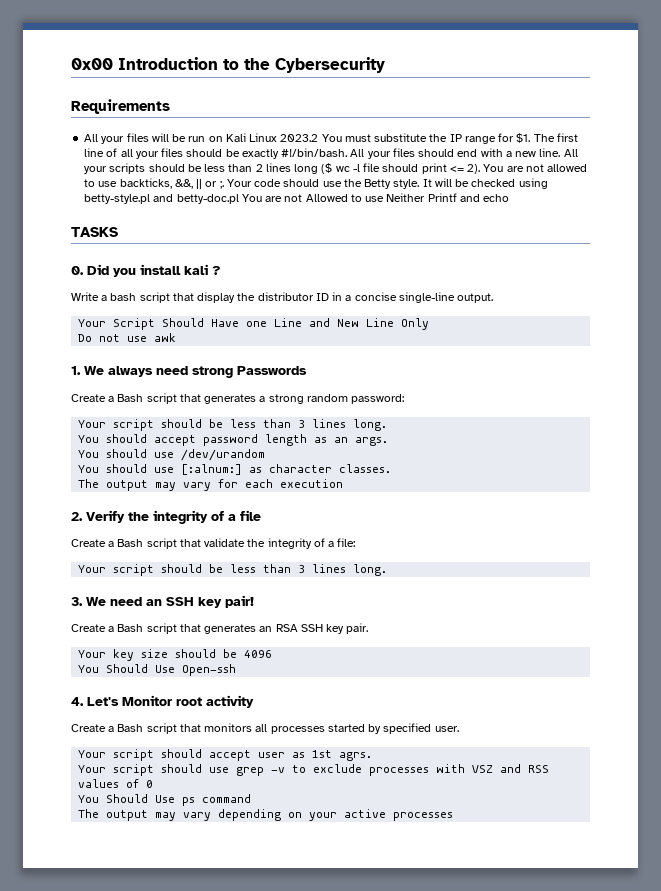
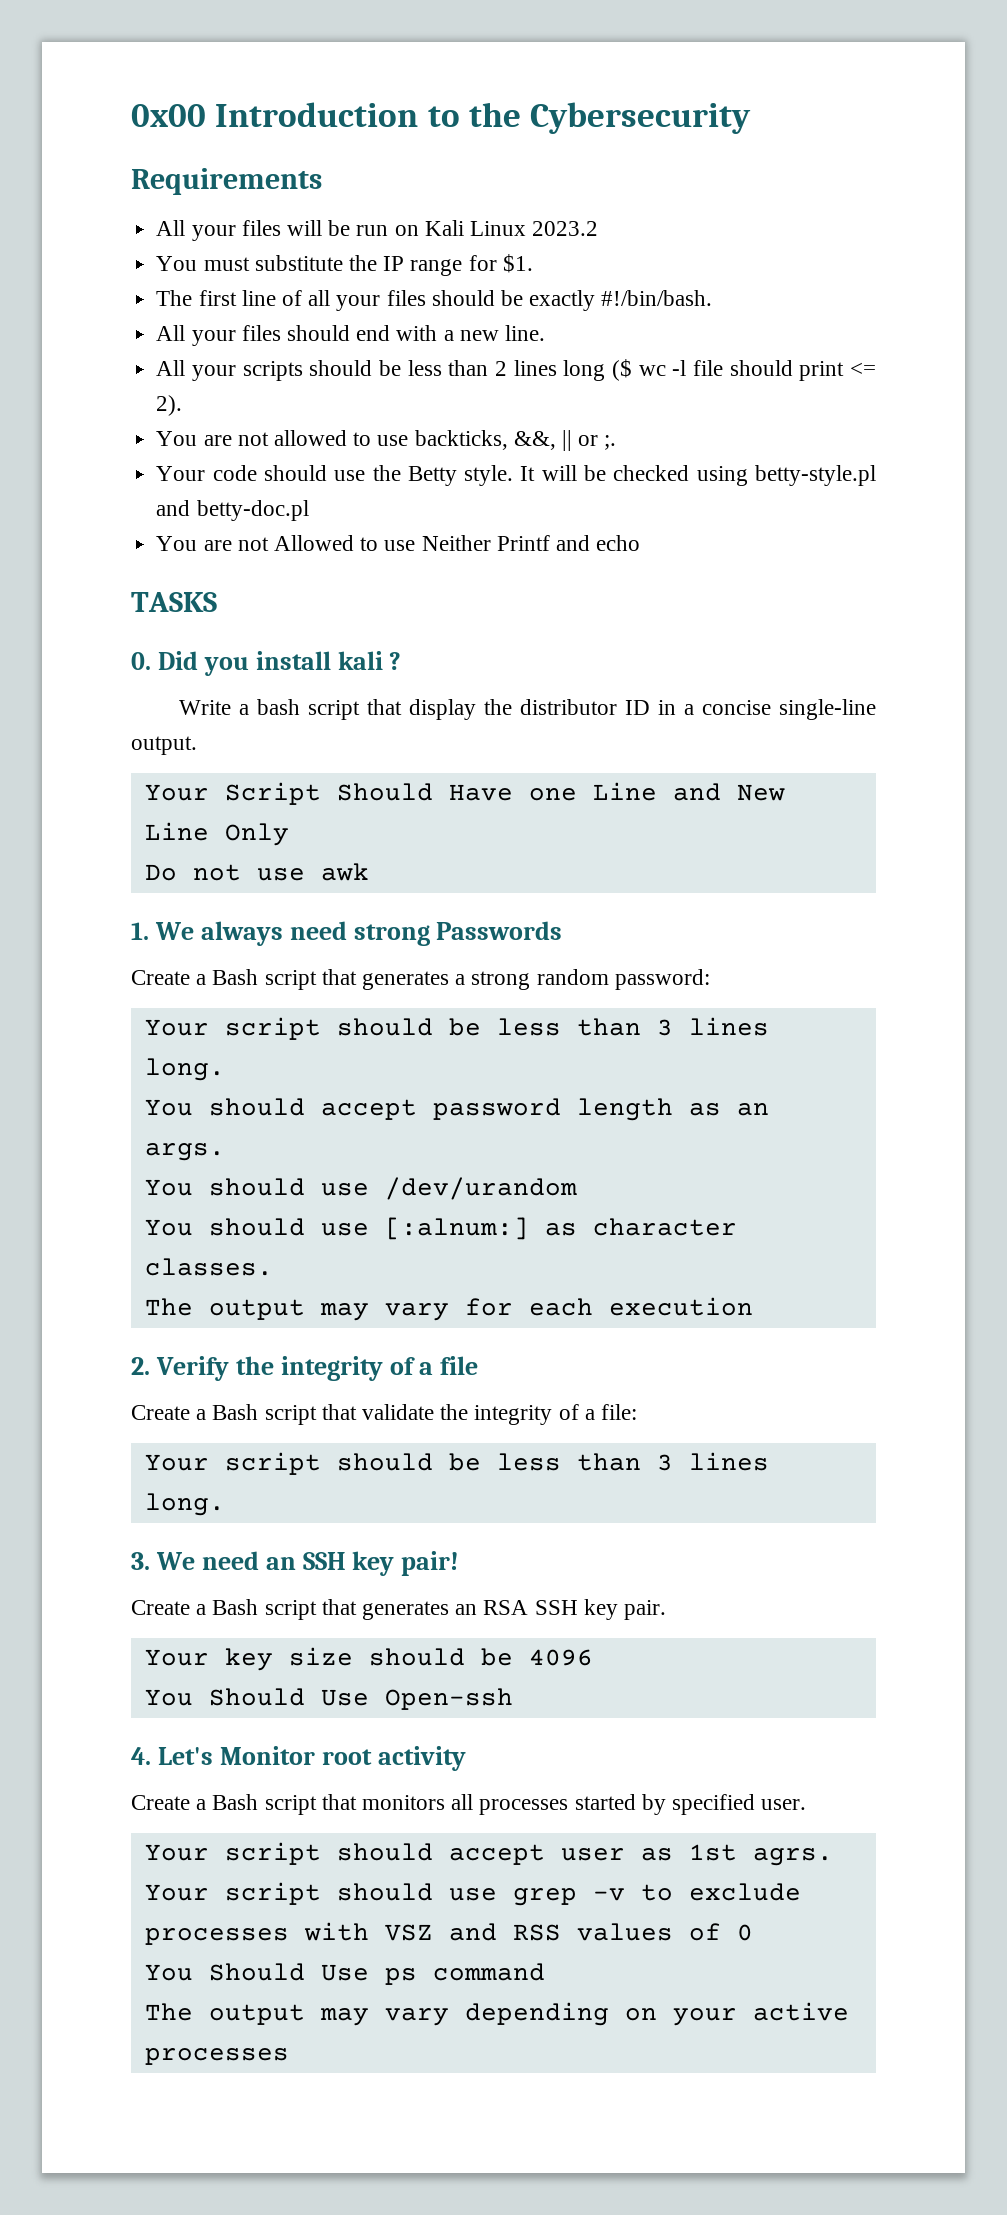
- All your files will be run on Kali Linux 2023.2 You must substitute the IP range for $1. The first line of all your files should be exactly #!/bin/bash. All your files should end with a new line. All your scripts should be less than 2 lines long ($ wc -l file should print <= 2). You are not allowed to use backticks, &&, || or ;. Your code should use the Betty style.
+ All your files will be run on Kali Linux 2023.2
+ You must substitute the IP range for $1.
+ The first line of all your files should be exactly #!/bin/bash.
+ All your files should end with a new line.
+ All your scripts should be less than 2 lines long ($ wc -l file should print <= 2).
+ You are not allowed to use backticks, &&, || or ;.
+ Your code should use the Betty style.
- It will be checked using betty-style.pl and betty-doc.pl You are not Allowed to use Neither Printf and echo
+ It will be checked using betty-style.pl and betty-doc.pl
+ You are not Allowed to use Neither Printf and echo

